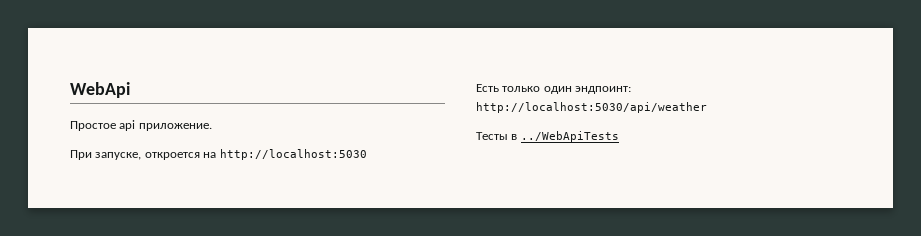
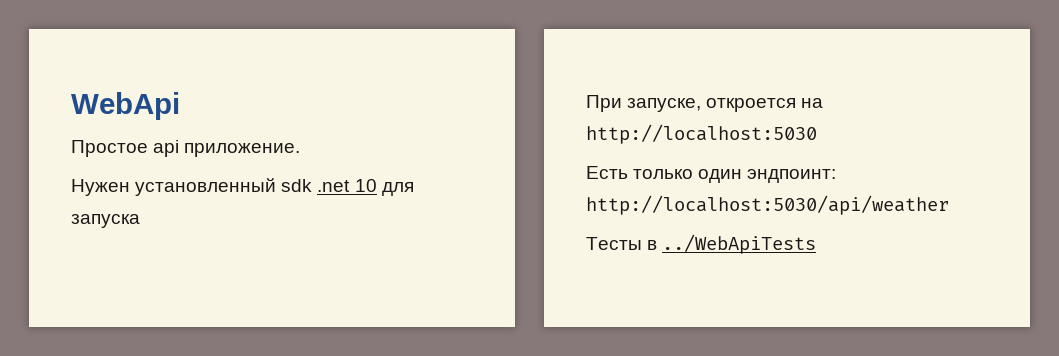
+ Нужен установленный sdk .net 10 для запуска

